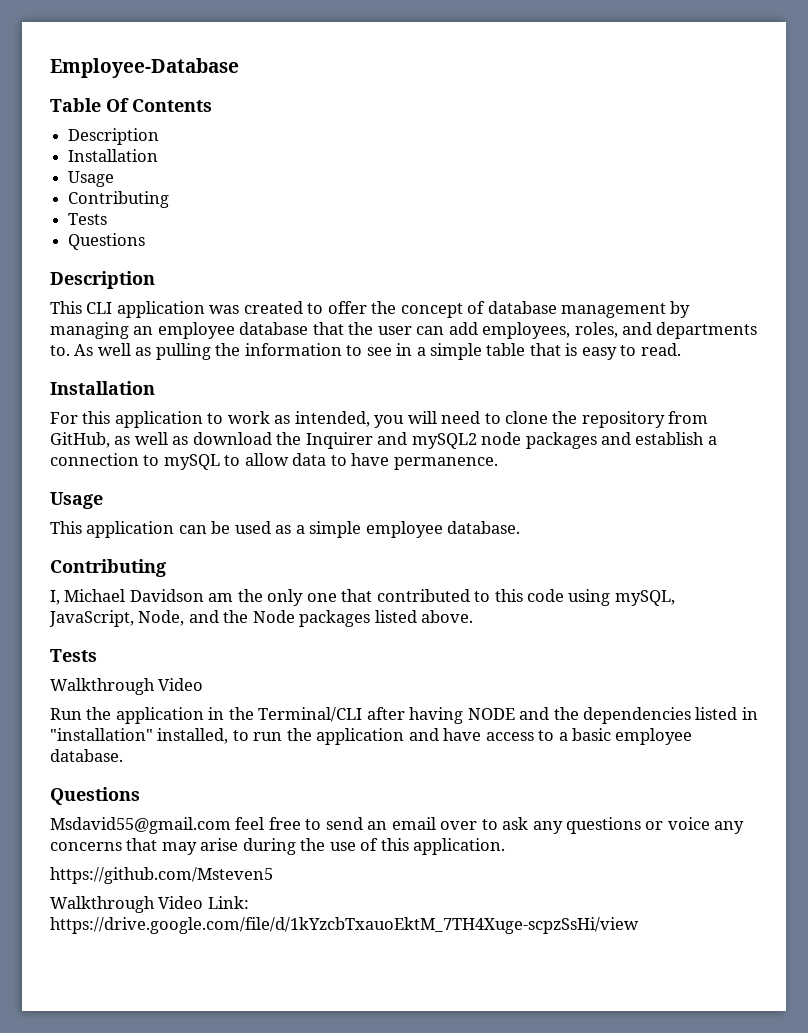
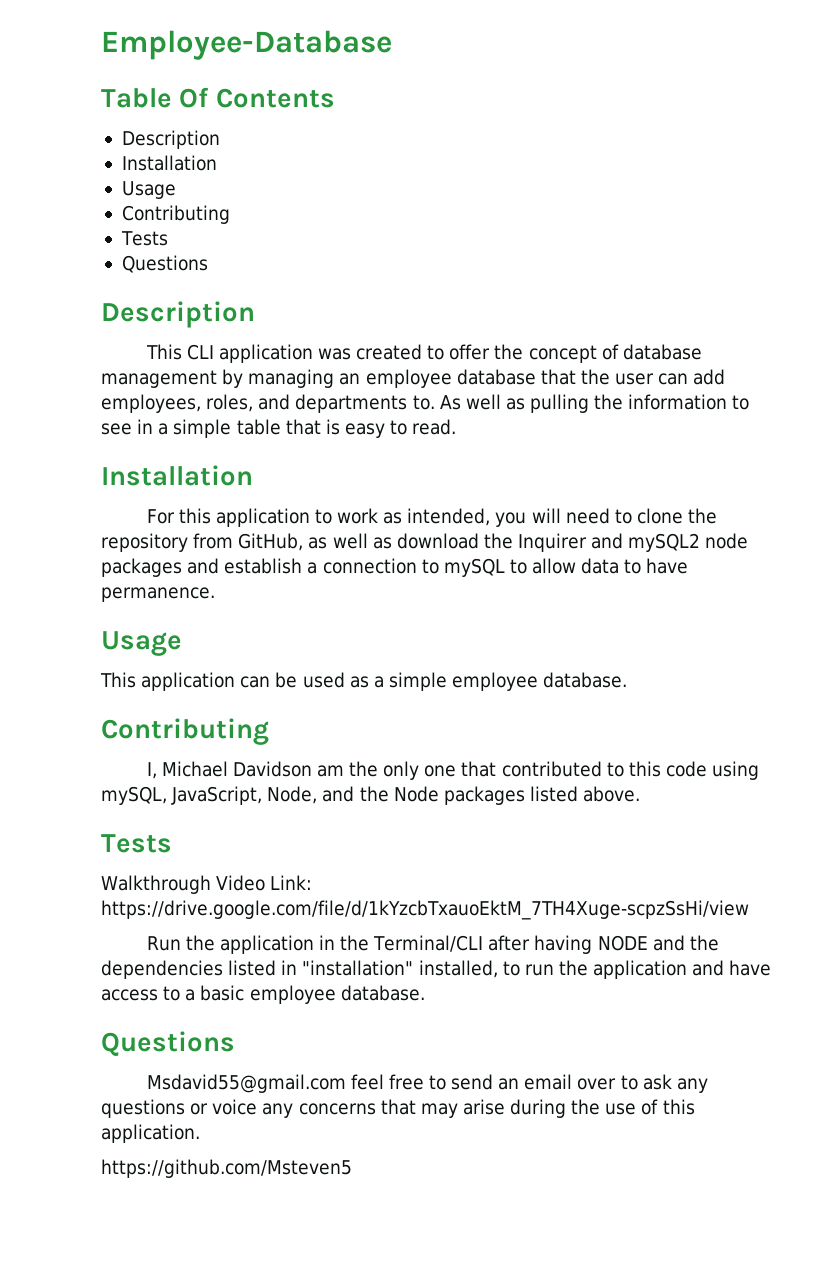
  I, Michael Davidson am the only one that contributed to this code using mySQL, JavaScript, Node, and the Node packages listed above.
  Tests
- Walkthrough Video
+ Walkthrough Video Link: https://drive.google.com/file/d/1kYzcbTxauoEktM_7TH4Xuge-scpzSsHi/view
- Walkthrough Video Link: https://drive.google.com/file/d/1kYzcbTxauoEktM_7TH4Xuge-scpzSsHi/view

